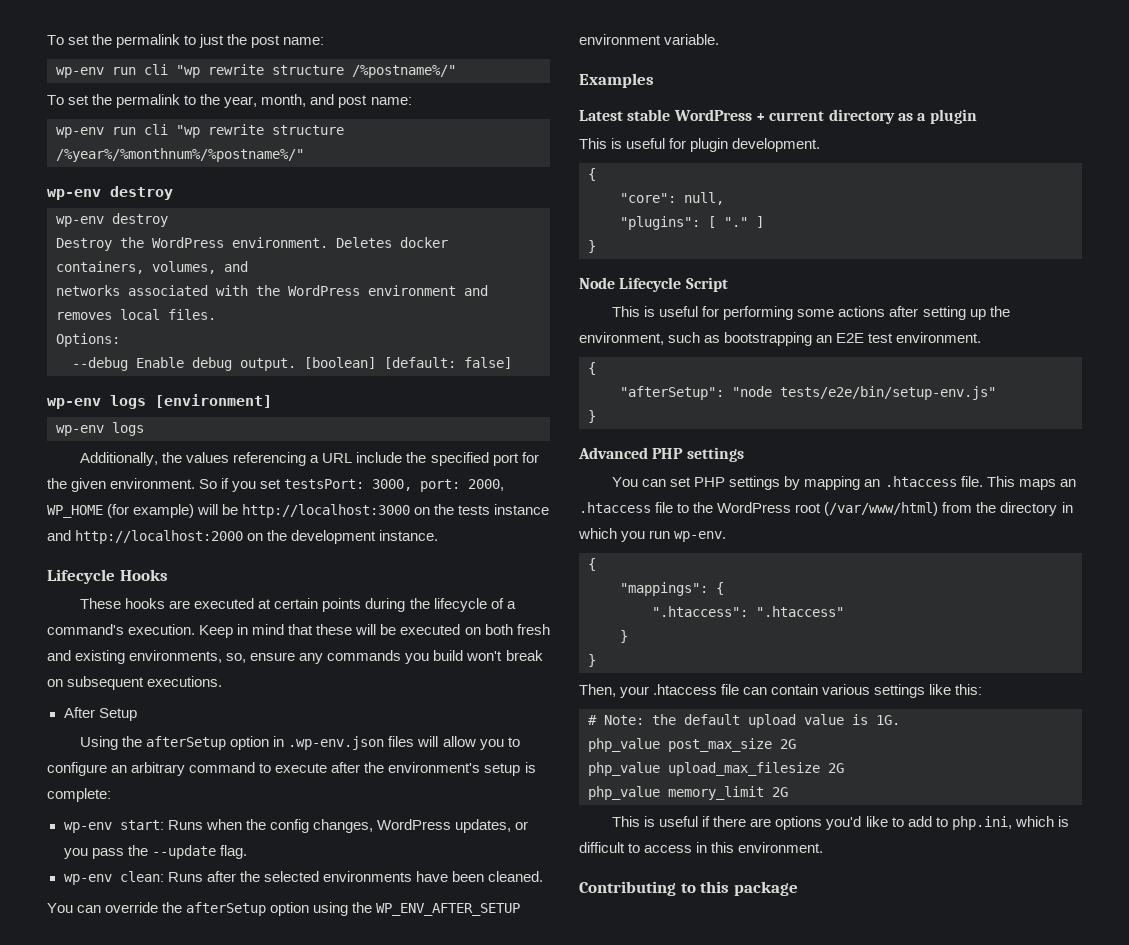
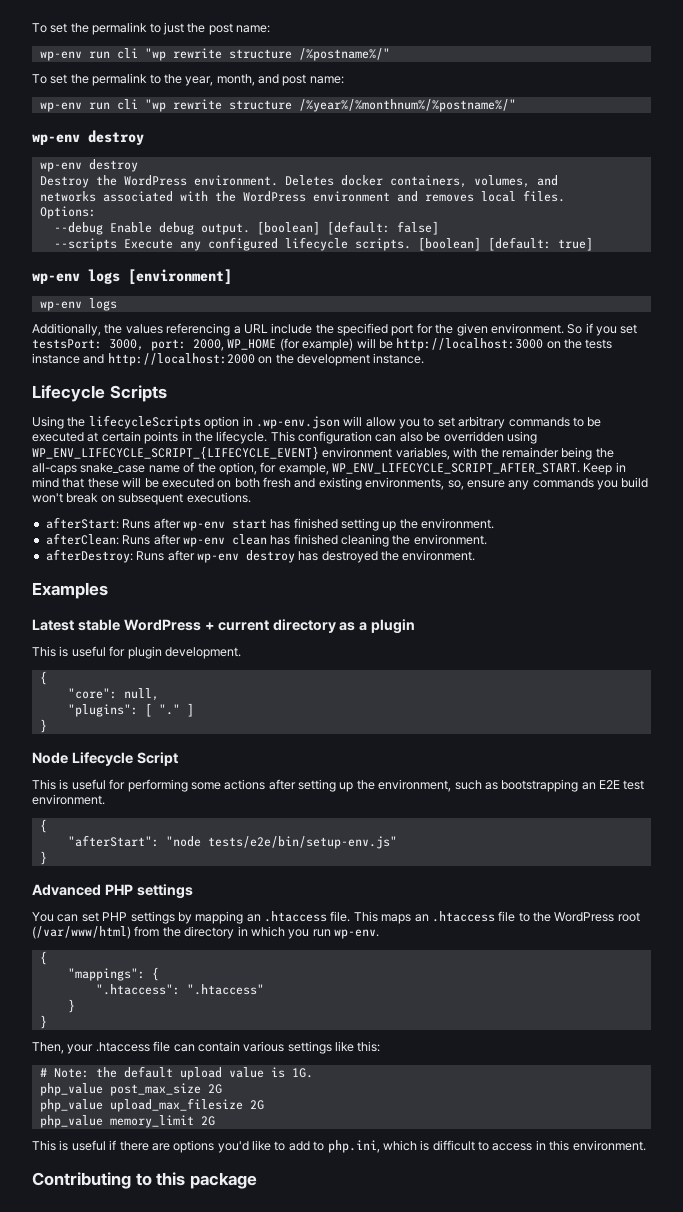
+ --scripts Execute any configured lifecycle scripts. [boolean] [default: true]
- Lifecycle Hooks
- These hooks are executed at certain points during the lifecycle of a command's execution.
+ Lifecycle Scripts
+ Using the lifecycleScripts option in .wp-env.json will allow you to set arbitrary commands to be executed at certain points in the lifecycle. This configuration can also be overridden using WP_ENV_LIFECYCLE_SCRIPT_{LIFECYCLE_EVENT} environment variables, with the remainder being the all-caps snake_case name of the option, for example, WP_ENV_LIFECYCLE_SCRIPT_AFTER_START.
- After Setup
- Using the afterSetup option in .wp-env.json files will allow you to configure an arbitrary command to execute after the environment's setup is complete:
- wp-env start: Runs when the config changes, WordPress updates, or you pass the --update flag.
- wp-env clean: Runs after the selected environments have been cleaned.
- You can override the afterSetup option using the WP_ENV_AFTER_SETUP environment variable.
+ afterStart: Runs after wp-env start has finished setting up the environment.
+ afterClean: Runs after wp-env clean has finished cleaning the environment.
+ afterDestroy: Runs after wp-env destroy has destroyed the environment.
- "afterSetup": "node tests/e2e/bin/setup-env.js"
+ "afterStart": "node tests/e2e/bin/setup-env.js"

